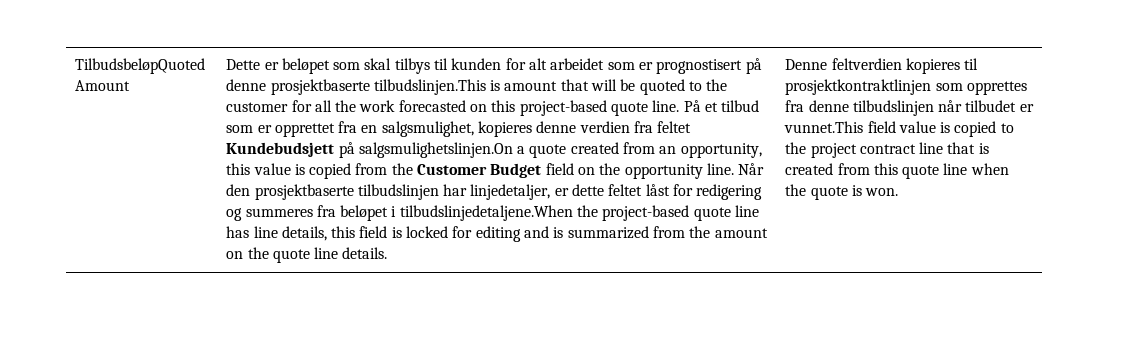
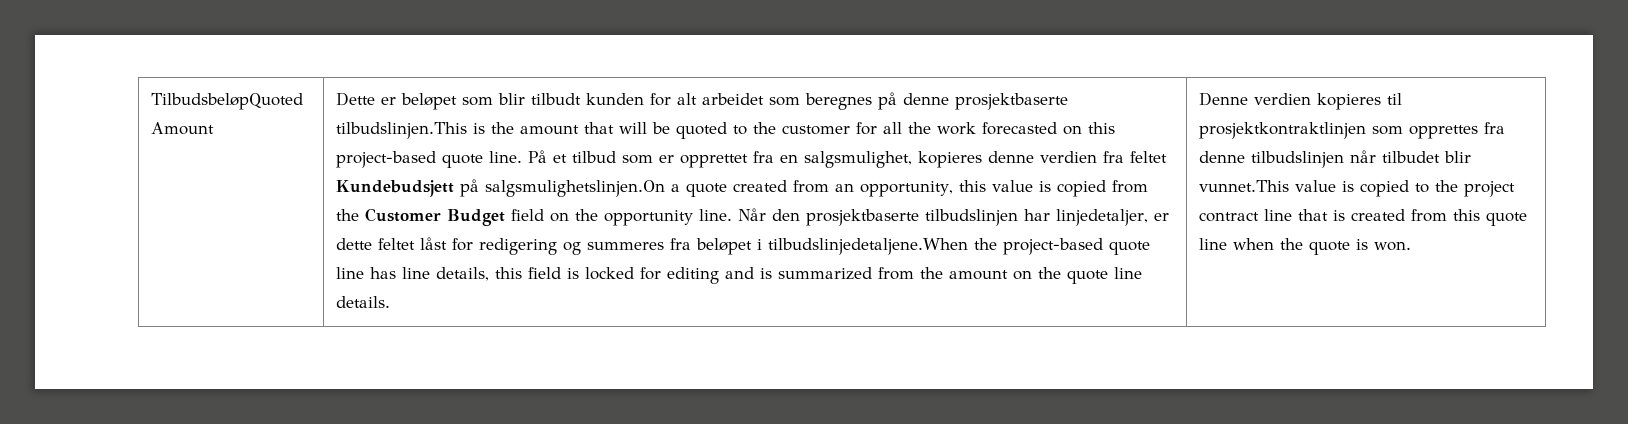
- Dette er beløpet som skal tilbys til kunden for alt arbeidet som er prognostisert på denne prosjektbaserte tilbudslinjen.This is amount that will be quoted to the customer for all the work forecasted on this project-based quote line.
+ Dette er beløpet som blir tilbudt kunden for alt arbeidet som beregnes på denne prosjektbaserte tilbudslinjen.This is the amount that will be quoted to the customer for all the work forecasted on this project-based quote line.
- Denne feltverdien kopieres til prosjektkontraktlinjen som opprettes fra denne tilbudslinjen når tilbudet er vunnet.This field value is copied to the project contract line that is created from this quote line when the quote is won.
+ Denne verdien kopieres til prosjektkontraktlinjen som opprettes fra denne tilbudslinjen når tilbudet blir vunnet.This value is copied to the project contract line that is created from this quote line when the quote is won.

